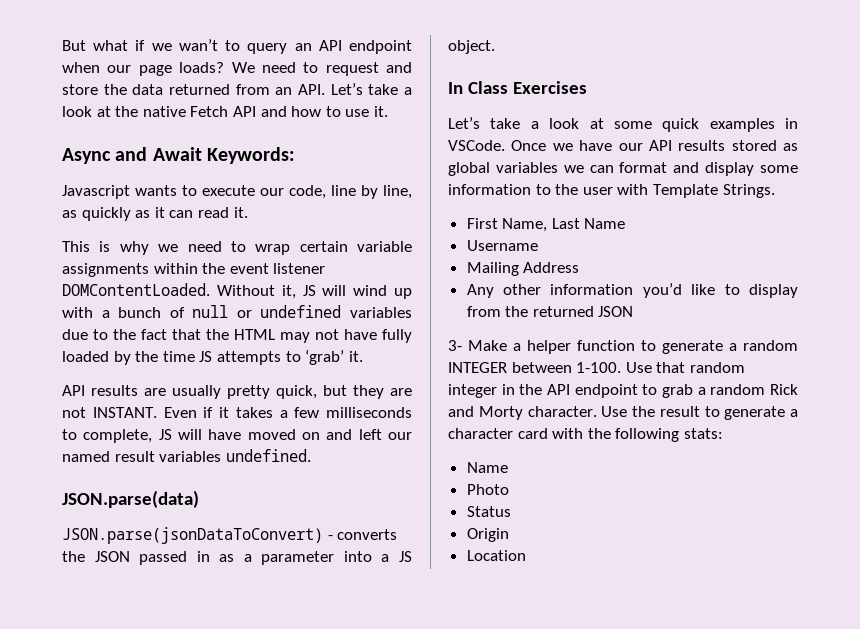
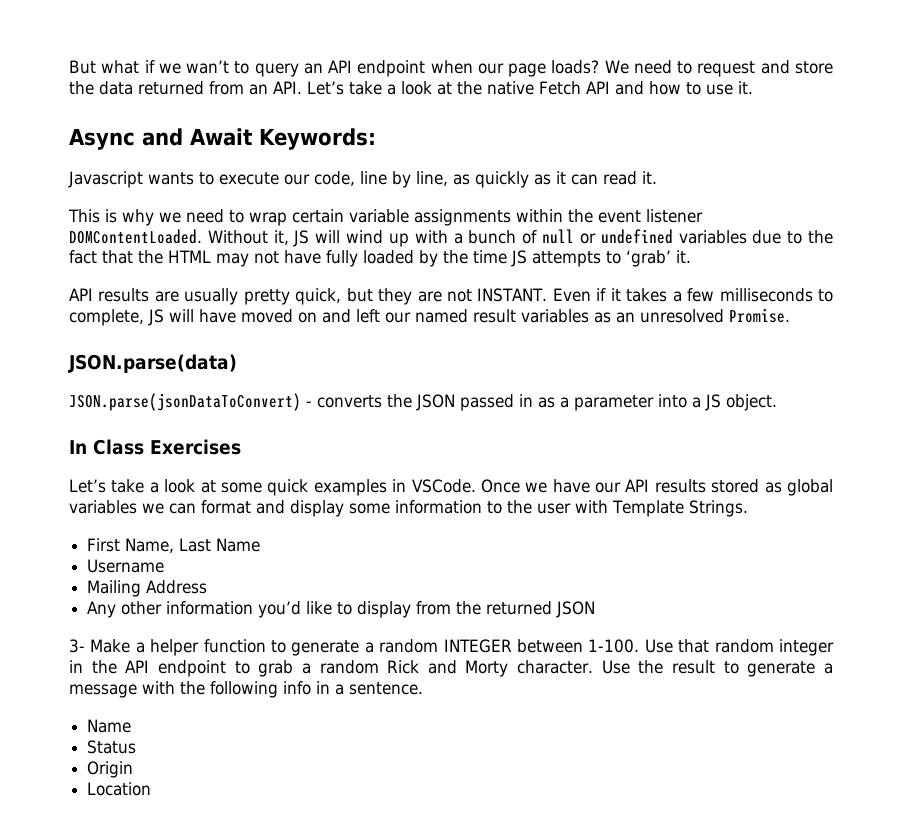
- Even if it takes a few milliseconds to complete, JS will have moved on and left our named result variables undefined.
+ Even if it takes a few milliseconds to complete, JS will have moved on and left our named result variables as an unresolved Promise.
- Use the result to generate a character card with the following stats:
+ Use the result to generate a message with the following info in a sentence.
  Name
- Photo

